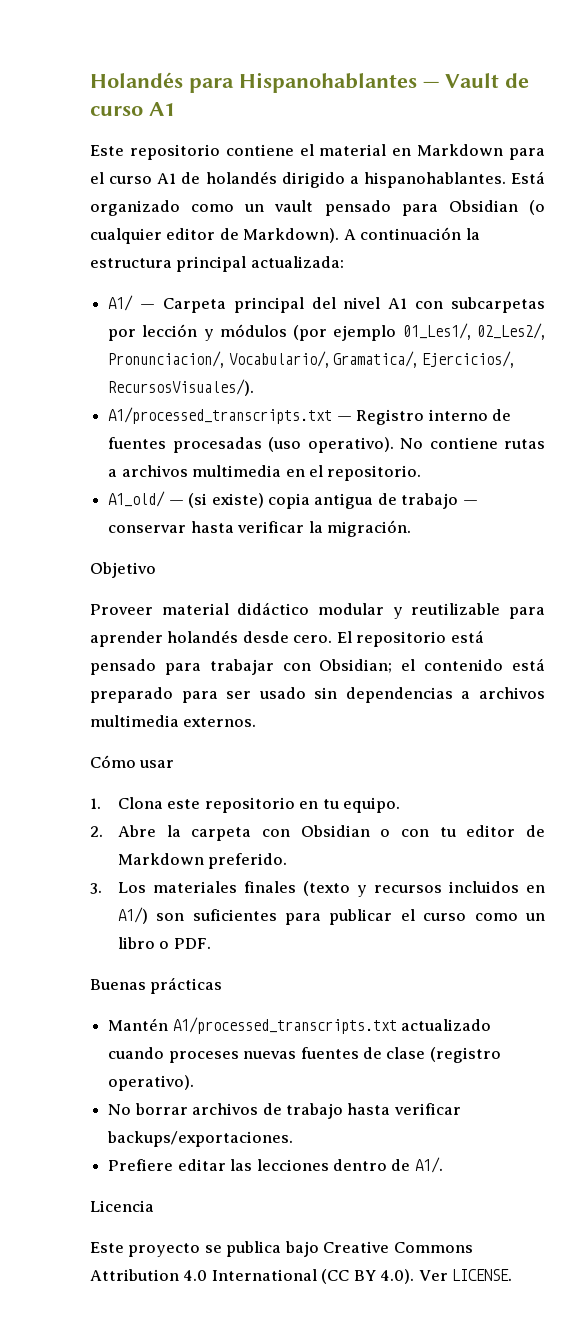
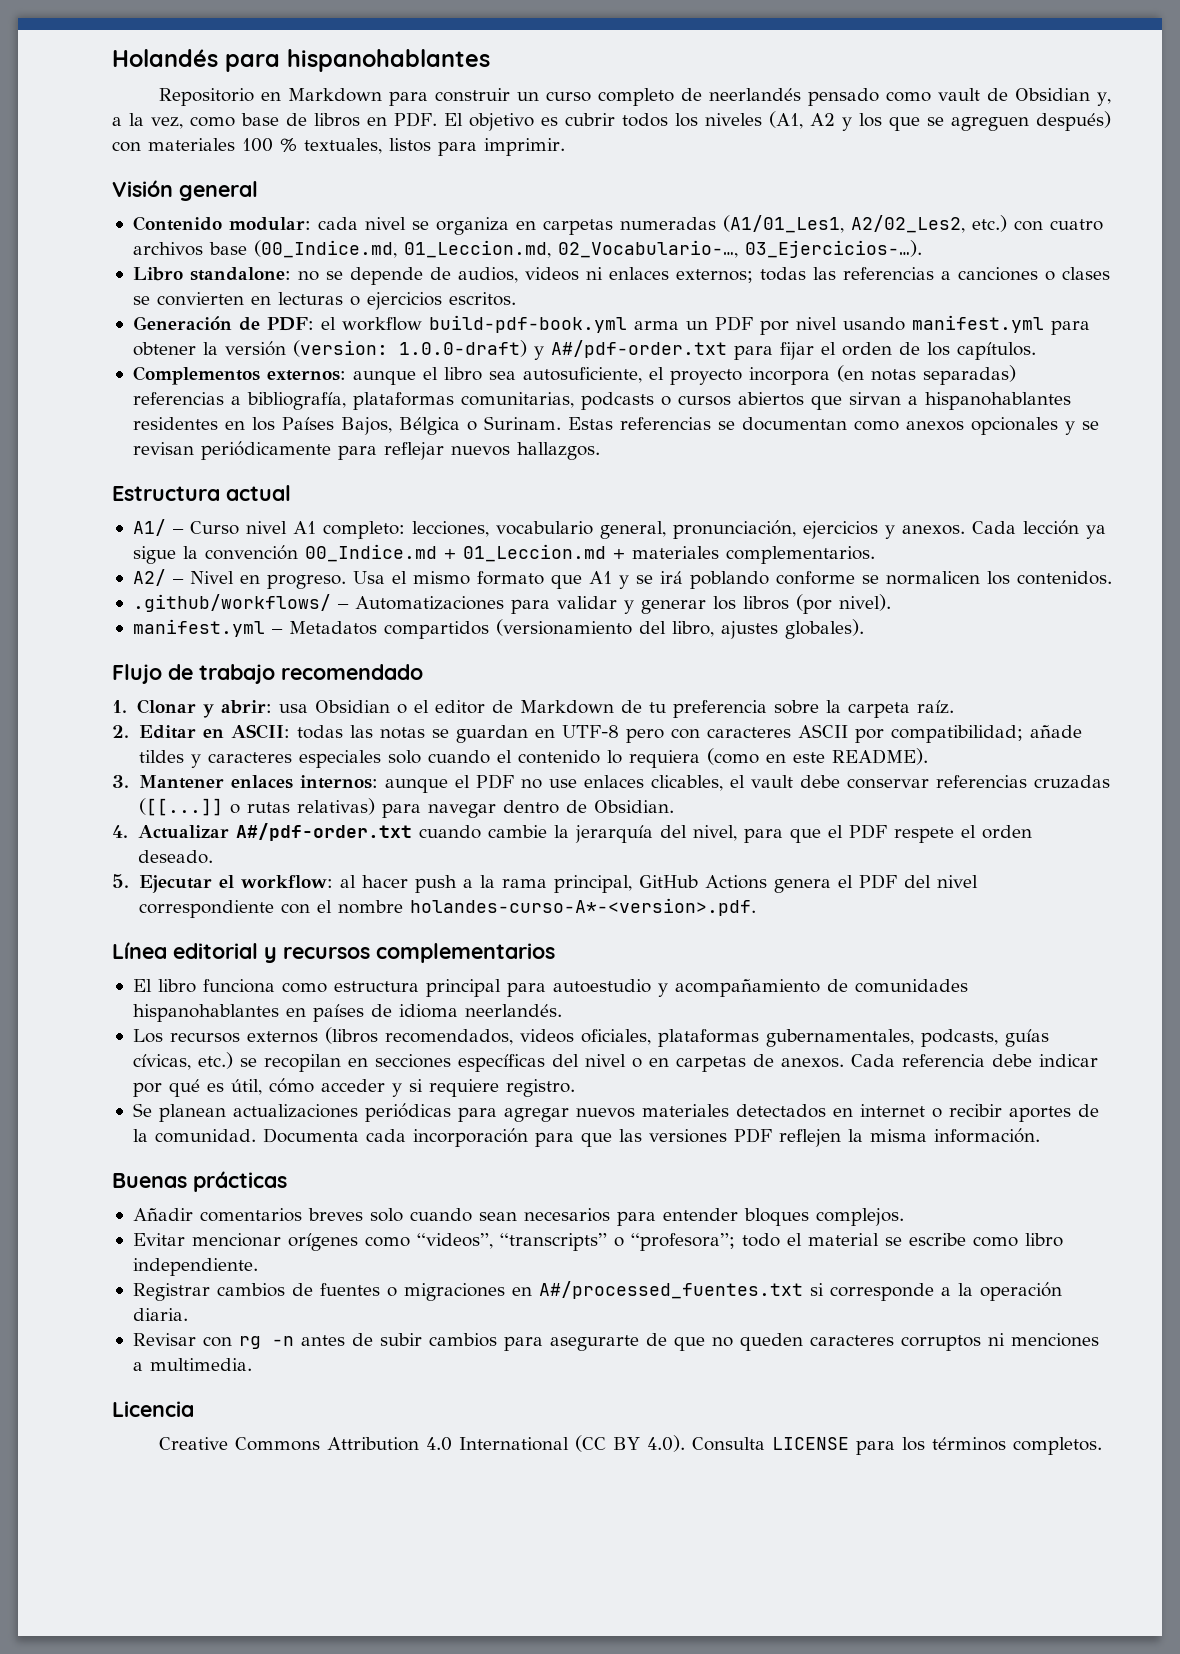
- Holandés para Hispanohablantes — Vault de curso A1
- Este repositorio contiene el material en Markdown para el curso A1 de holandés dirigido a hispanohablantes. Está organizado como un vault pensado para Obsidian (o cualquier editor de Markdown). A continuación la estructura principal actualizada:
- A1/ — Carpeta principal del nivel A1 con subcarpetas por lección y módulos (por ejemplo 01_Les1/, 02_Les2/, Pronunciacion/, Vocabulario/, Gramatica/, Ejercicios/, RecursosVisuales/).
- A1/processed_transcripts.txt — Registro interno de fuentes procesadas (uso operativo). No contiene rutas a archivos multimedia en el repositorio.
- A1_old/ — (si existe) copia antigua de trabajo — conservar hasta verificar la migración.
- Objetivo
- Proveer material didáctico modular y reutilizable para aprender holandés desde cero. El repositorio está pensado para trabajar con Obsidian; el contenido está preparado para ser usado sin dependencias a archivos multimedia externos.
- Cómo usar
- 1. Clona este repositorio en tu equipo.
- 2. Abre la carpeta con Obsidian o con tu editor de Markdown preferido.
- 3. Los materiales finales (texto y recursos incluidos en A1/) son suficientes para publicar el curso como un libro o PDF.
+ Holandés para hispanohablantes
+ Repositorio en Markdown para construir un curso completo de neerlandés pensado como vault de Obsidian y, a la vez, como base de libros en PDF. El objetivo es cubrir todos los niveles (A1, A2 y los que se agreguen después) con materiales 100 % textuales, listos para imprimir.
+ Visión general
+ Contenido modular: cada nivel se organiza en carpetas numeradas (A1/01_Les1, A2/02_Les2, etc.) con cuatro archivos base (00_Indice.md, 01_Leccion.md, 02_Vocabulario-…, 03_Ejercicios-…).
+ Libro standalone: no se depende de audios, videos ni enlaces externos; todas las referencias a canciones o clases se convierten en lecturas o ejercicios escritos.
+ Generación de PDF: el workflow build-pdf-book.yml arma un PDF por nivel usando manifest.yml para obtener la versión (version: 1.0.0-draft) y A#/pdf-order.txt para fijar el orden de los capítulos.
+ Complementos externos: aunque el libro sea autosuficiente, el proyecto incorpora (en notas separadas) referencias a bibliografía, plataformas comunitarias, podcasts o cursos abiertos que sirvan a hispanohablantes residentes en los Países Bajos, Bélgica o Surinam. Estas referencias se documentan como anexos opcionales y se revisan periódicamente para reflejar nuevos hallazgos.
+ Estructura actual
+ A1/ – Curso nivel A1 completo: lecciones, vocabulario general, pronunciación, ejercicios y anexos. Cada lección ya sigue la convención 00_Indice.md + 01_Leccion.md + materiales complementarios.
+ A2/ – Nivel en progreso. Usa el mismo formato que A1 y se irá poblando conforme se normalicen los contenidos.
+ .github/workflows/ – Automatizaciones para validar y generar los libros (por nivel).
+ manifest.yml – Metadatos compartidos (versionamiento del libro, ajustes globales).
+ Flujo de trabajo recomendado
+ 1. Clonar y abrir: usa Obsidian o el editor de Markdown de tu preferencia sobre la carpeta raíz.
+ 2. Editar en ASCII: todas las notas se guardan en UTF-8 pero con caracteres ASCII por compatibilidad; añade tildes y caracteres especiales solo cuando el contenido lo requiera (como en este README).
+ 3. Mantener enlaces internos: aunque el PDF no use enlaces clicables, el vault debe conservar referencias cruzadas ([[...]] o rutas relativas) para navegar dentro de Obsidian.
+ 4. Actualizar A#/pdf-order.txt cuando cambie la jerarquía del nivel, para que el PDF respete el orden deseado.
+ 5. Ejecutar el workflow: al hacer push a la rama principal, GitHub Actions genera el PDF del nivel correspondiente con el nombre holandes-curso-A*-<version>.pdf.
+ Línea editorial y recursos complementarios
+ El libro funciona como estructura principal para autoestudio y acompañamiento de comunidades hispanohablantes en países de idioma neerlandés.
+ Los recursos externos (libros recomendados, videos oficiales, plataformas gubernamentales, podcasts, guías cívicas, etc.) se recopilan en secciones específicas del nivel o en carpetas de anexos. Cada referencia debe indicar por qué es útil, cómo acceder y si requiere registro.
+ Se planean actualizaciones periódicas para agregar nuevos materiales detectados en internet o recibir aportes de la comunidad. Documenta cada incorporación para que las versiones PDF reflejen la misma información.
  Buenas prácticas
- Mantén A1/processed_transcripts.txt actualizado cuando proceses nuevas fuentes de clase (registro operativo).
- No borrar archivos de trabajo hasta verificar backups/exportaciones.
- Prefiere editar las lecciones dentro de A1/.
+ Añadir comentarios breves solo cuando sean necesarios para entender bloques complejos.
+ Evitar mencionar orígenes como “videos”, “transcripts” o “profesora”; todo el material se escribe como libro independiente.
+ Registrar cambios de fuentes o migraciones en A#/processed_fuentes.txt si corresponde a la operación diaria.
+ Revisar con rg -n antes de subir cambios para asegurarte de que no queden caracteres corruptos ni menciones a multimedia.
  Licencia
- Este proyecto se publica bajo Creative Commons Attribution 4.0 International (CC BY 4.0). Ver LICENSE.
+ Creative Commons Attribution 4.0 International (CC BY 4.0). Consulta LICENSE para los términos completos.

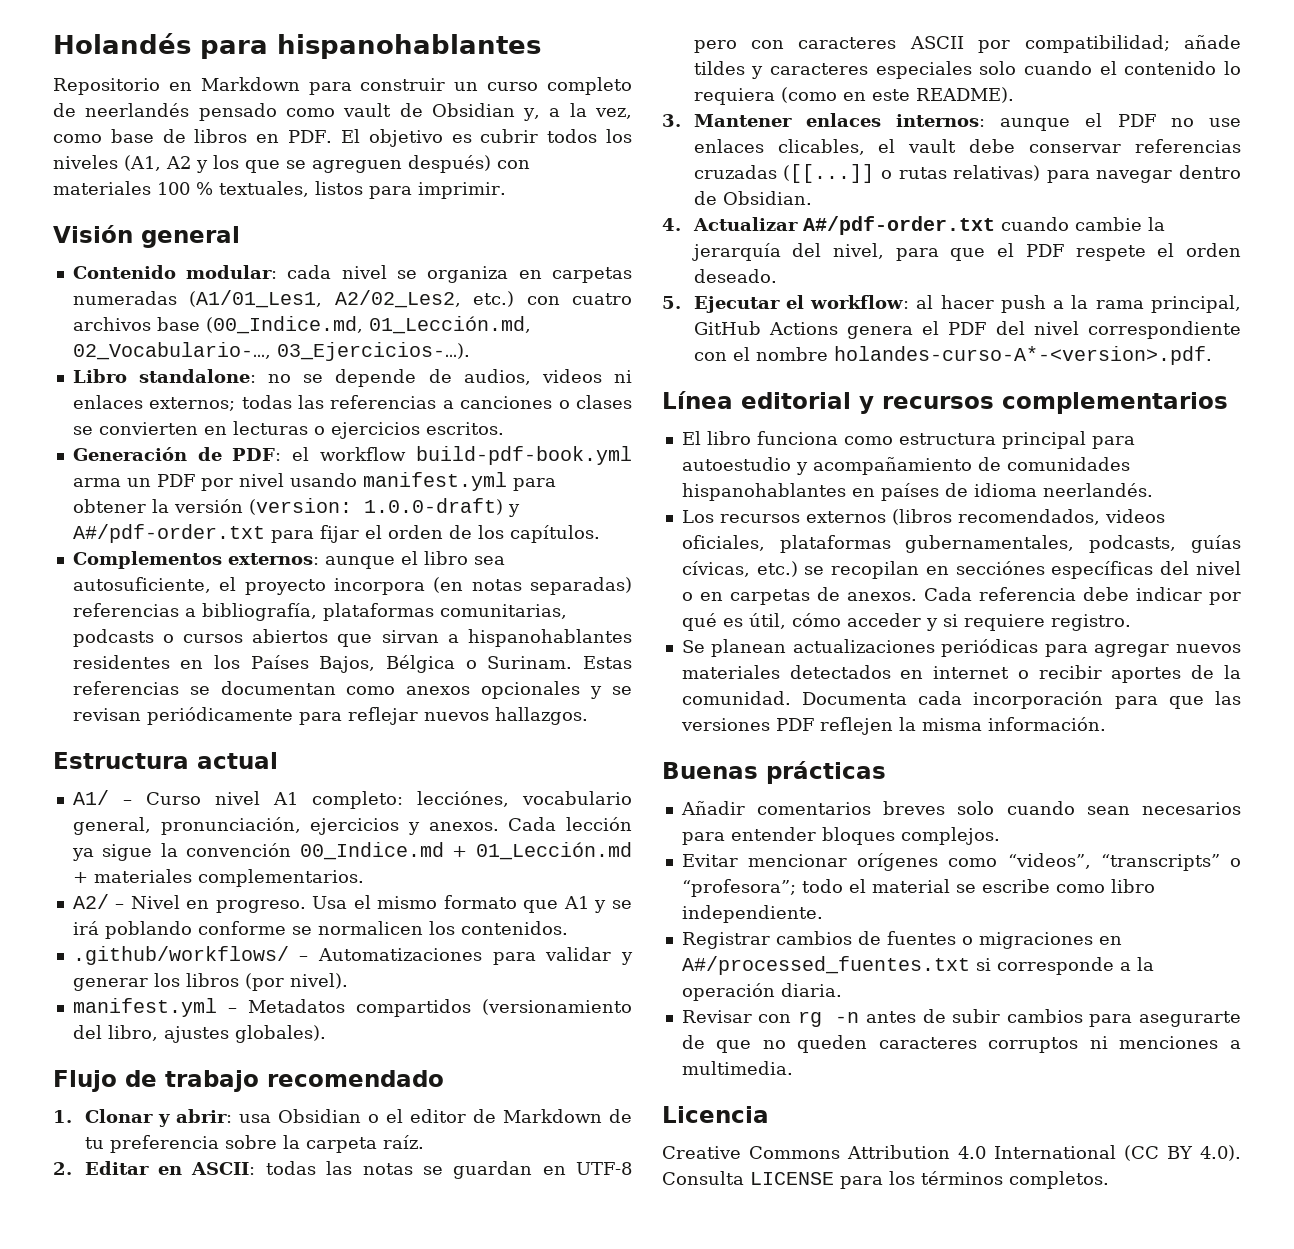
- Contenido modular: cada nivel se organiza en carpetas numeradas (A1/01_Les1, A2/02_Les2, etc.) con cuatro archivos base (00_Indice.md, 01_Leccion.md, 02_Vocabulario-…, 03_Ejercicios-…).
+ Contenido modular: cada nivel se organiza en carpetas numeradas (A1/01_Les1, A2/02_Les2, etc.) con cuatro archivos base (00_Indice.md, 01_Lección.md, 02_Vocabulario-…, 03_Ejercicios-…).
- A1/ – Curso nivel A1 completo: lecciones, vocabulario general, pronunciación, ejercicios y anexos.
+ A1/ – Curso nivel A1 completo: lecciónes, vocabulario general, pronunciación, ejercicios y anexos.
- Cada lección ya sigue la convención 00_Indice.md + 01_Leccion.md + materiales complementarios.
+ Cada lección ya sigue la convención 00_Indice.md + 01_Lección.md + materiales complementarios.
- Los recursos externos (libros recomendados, videos oficiales, plataformas gubernamentales, podcasts, guías cívicas, etc.) se recopilan en secciones específicas del nivel o en carpetas de anexos.
+ Los recursos externos (libros recomendados, videos oficiales, plataformas gubernamentales, podcasts, guías cívicas, etc.) se recopilan en secciónes específicas del nivel o en carpetas de anexos.

